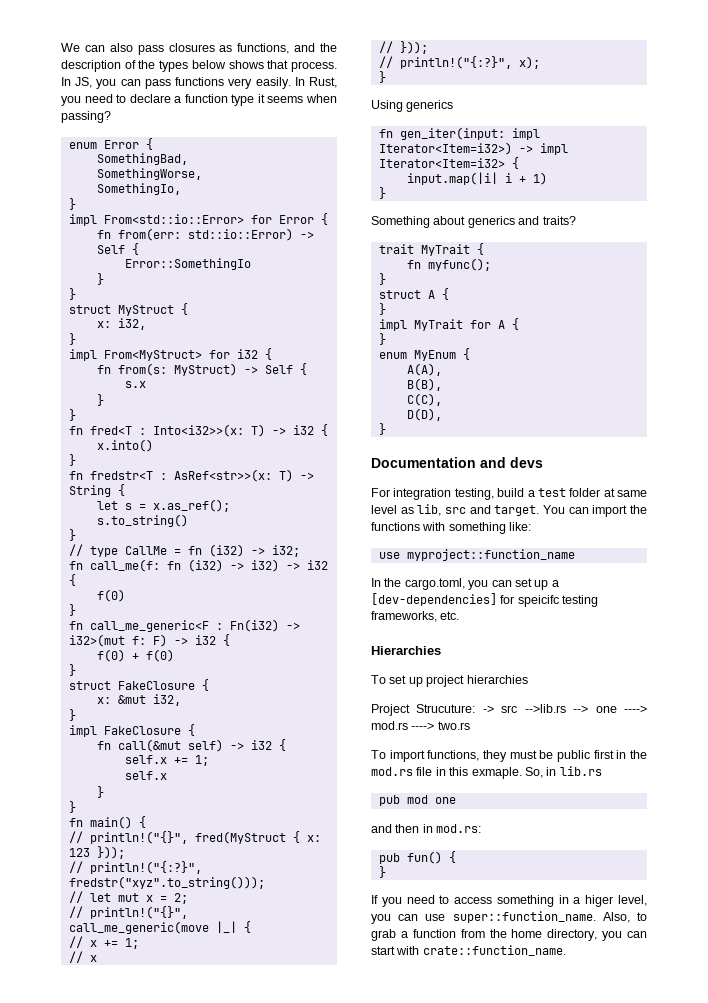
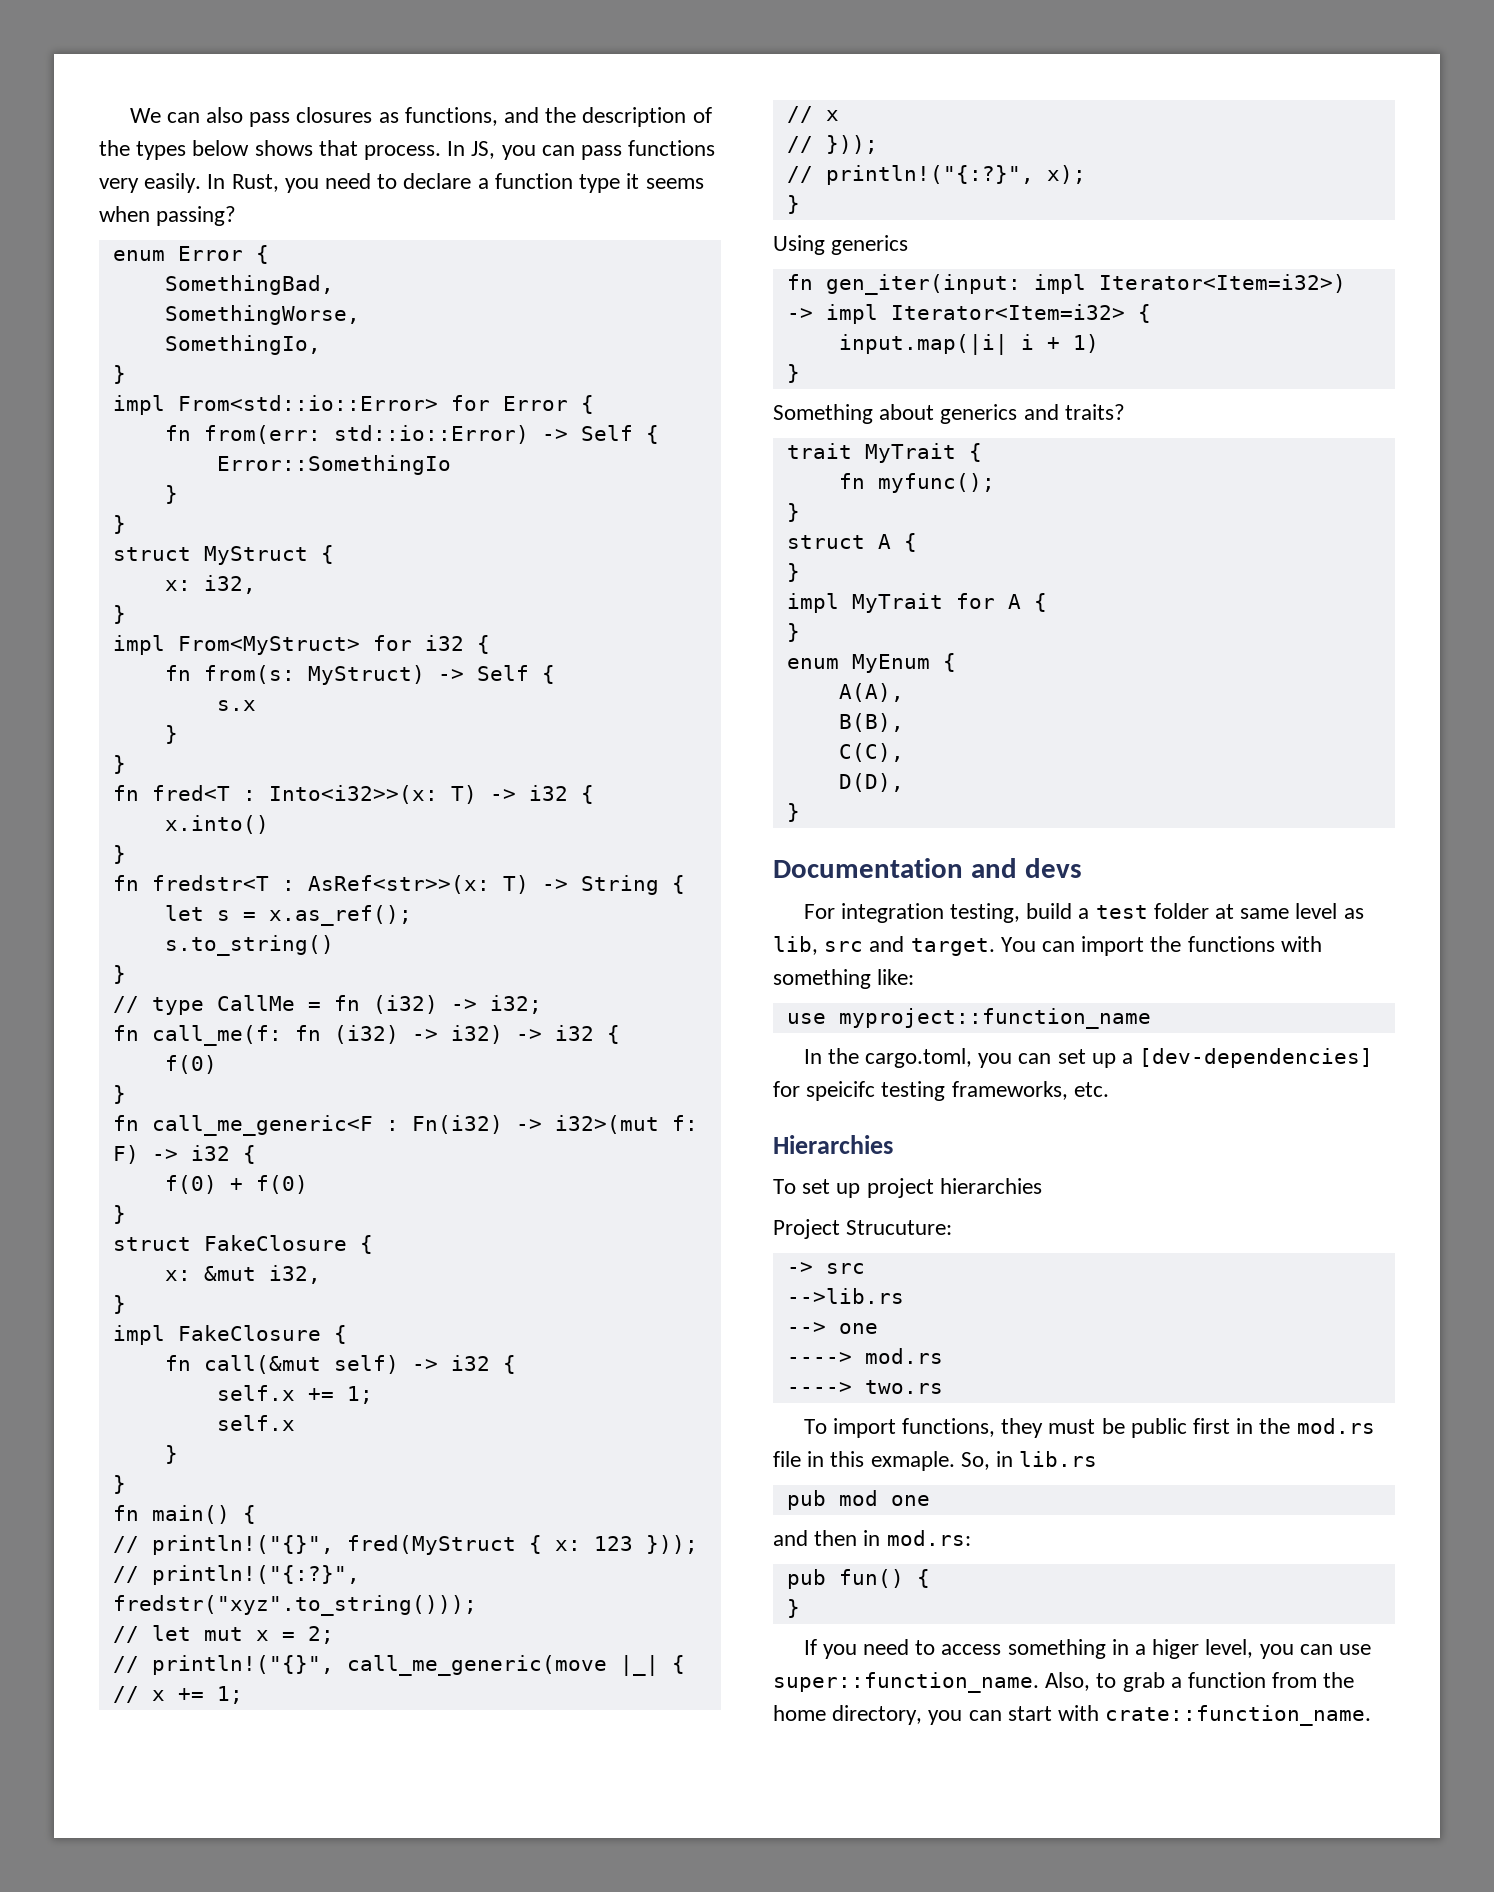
- Project Strucuture: -> src -->lib.rs --> one ----> mod.rs ----> two.rs
+ Project Strucuture:
+ -> src
+ -->lib.rs
+ --> one
+ ----> mod.rs
+ ----> two.rs

